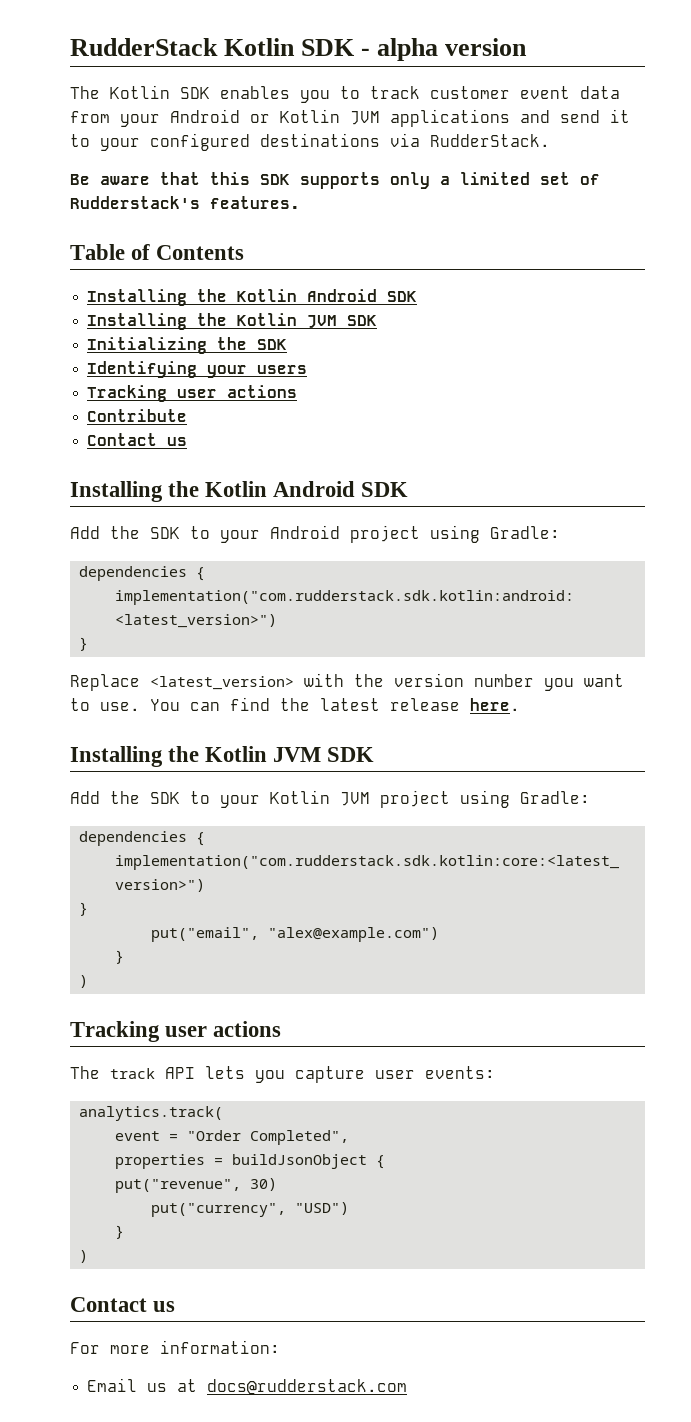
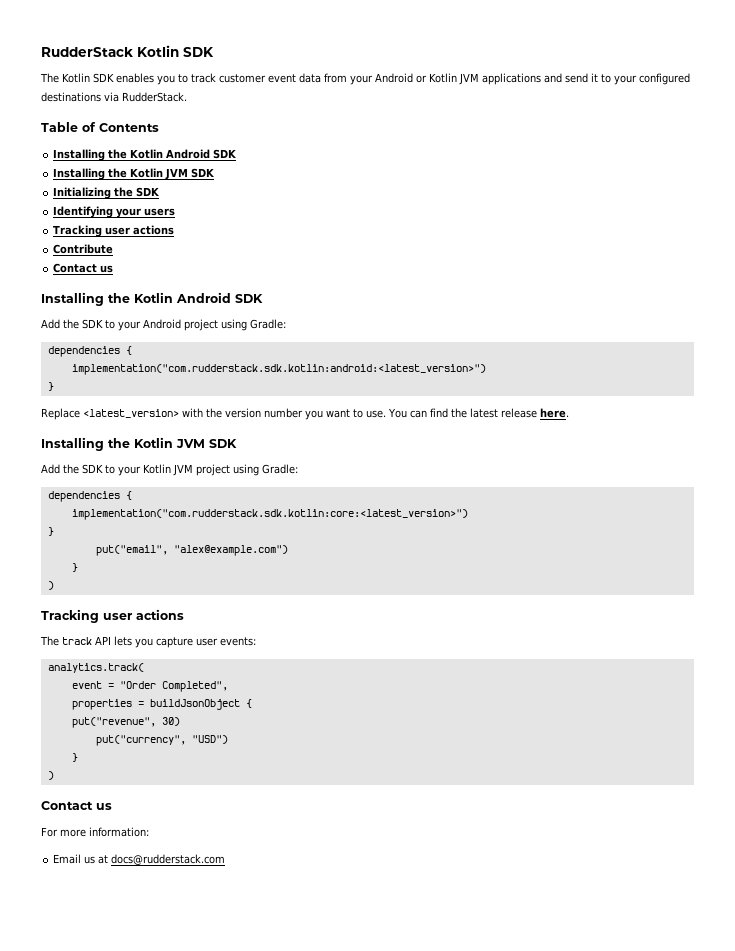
- RudderStack Kotlin SDK - alpha version
+ RudderStack Kotlin SDK
- Be aware that this SDK supports only a limited set of Rudderstack's features.

